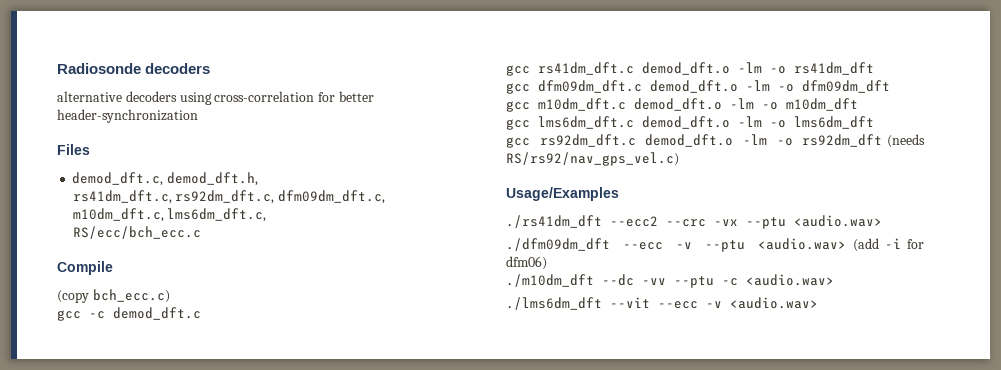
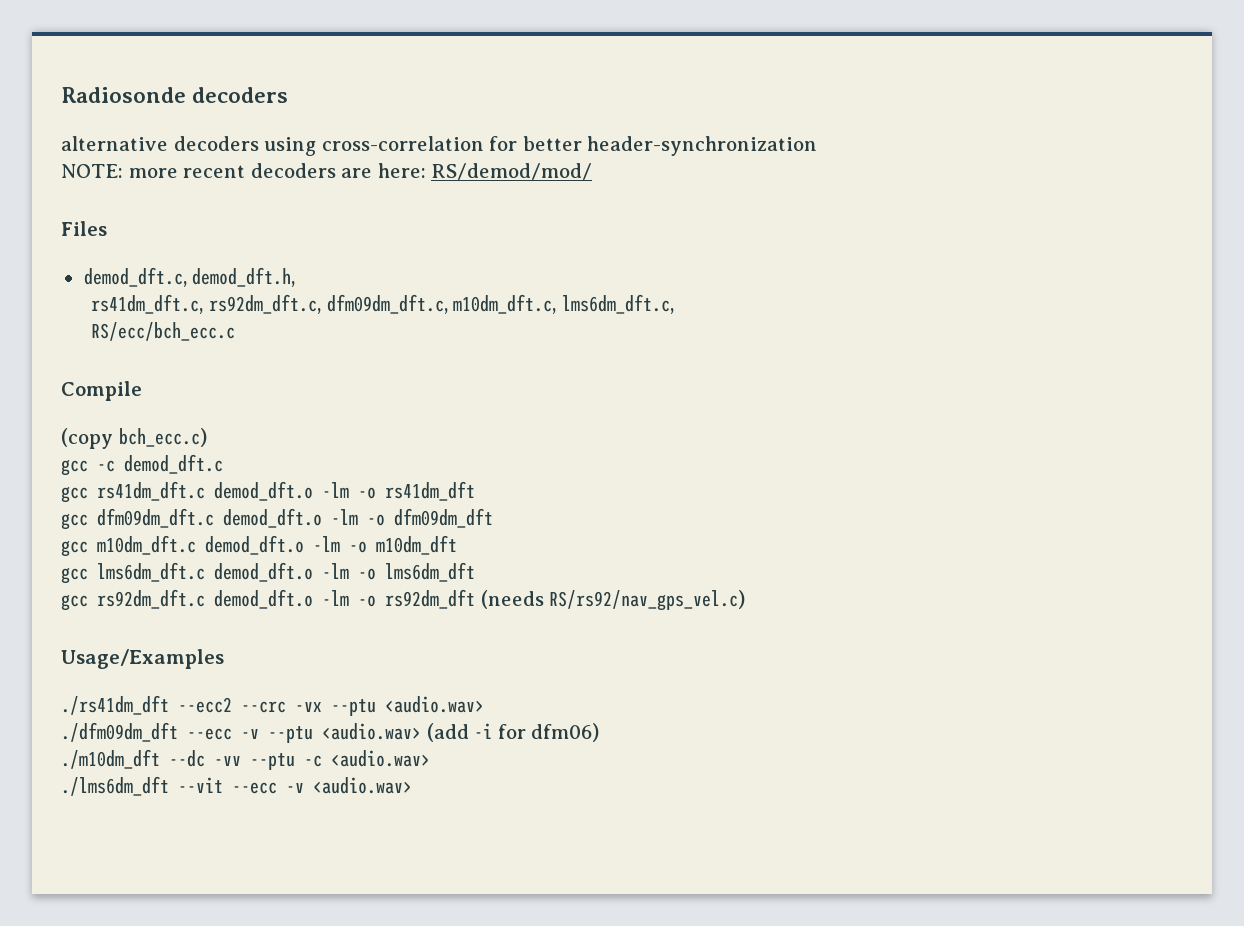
+ NOTE: more recent decoders are here: RS/demod/mod/

